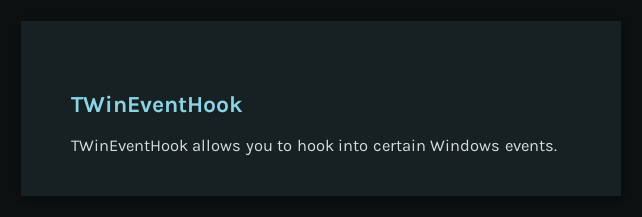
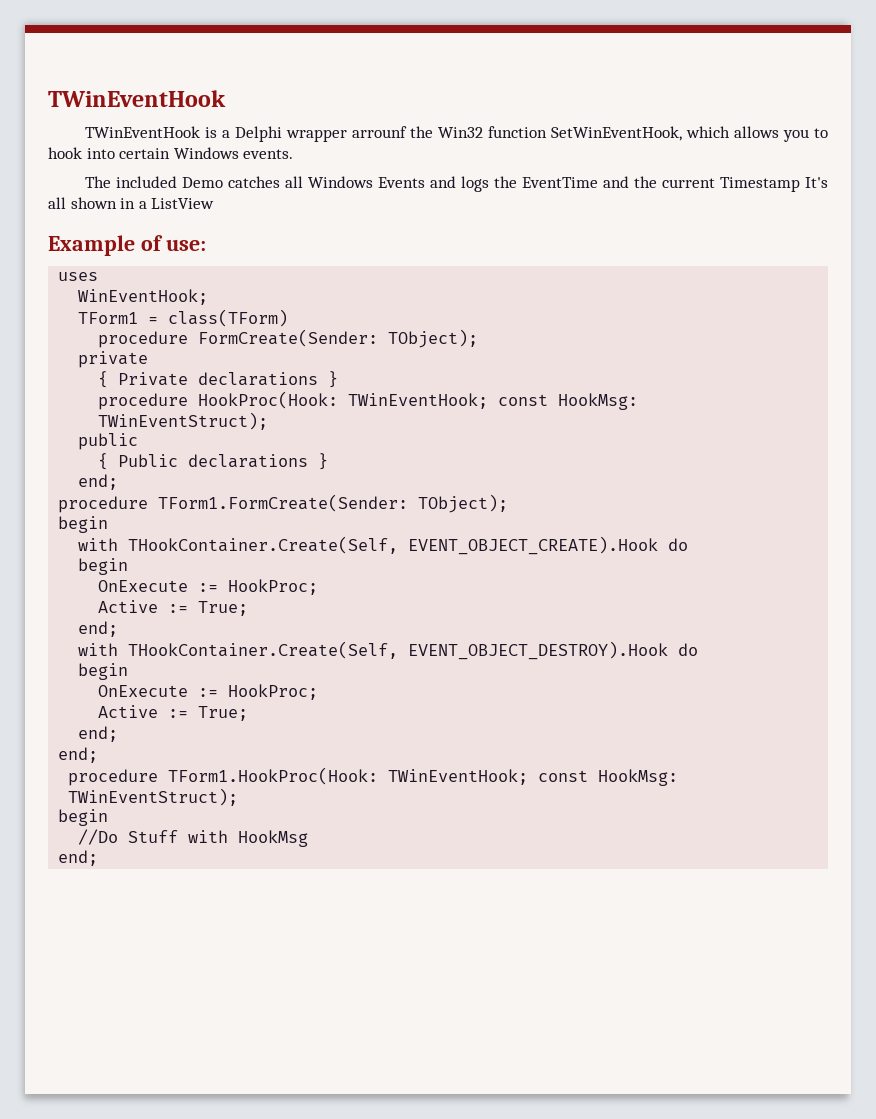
- TWinEventHook allows you to hook into certain Windows events.
+ TWinEventHook is a Delphi wrapper arrounf the Win32 function SetWinEventHook, which allows you to hook into certain Windows events.
+ The included Demo catches all Windows Events and logs the EventTime and the current Timestamp It's all shown in a ListView
+ Example of use:
+ uses
+ WinEventHook;
+ TForm1 = class(TForm)
+ procedure FormCreate(Sender: TObject);
+ private
+ { Private declarations }
+ procedure HookProc(Hook: TWinEventHook; const HookMsg: TWinEventStruct);
+ public
+ { Public declarations }
+ end;
+ procedure TForm1.FormCreate(Sender: TObject);
+ begin
+ with THookContainer.Create(Self, EVENT_OBJECT_CREATE).Hook do
+ begin
+ OnExecute := HookProc;
+ Active := True;
+ end;
+ with THookContainer.Create(Self, EVENT_OBJECT_DESTROY).Hook do
+ begin
+ OnExecute := HookProc;
+ Active := True;
+ end;
+ end;
+ procedure TForm1.HookProc(Hook: TWinEventHook; const HookMsg: TWinEventStruct);
+ begin
+ //Do Stuff with HookMsg
+ end;

